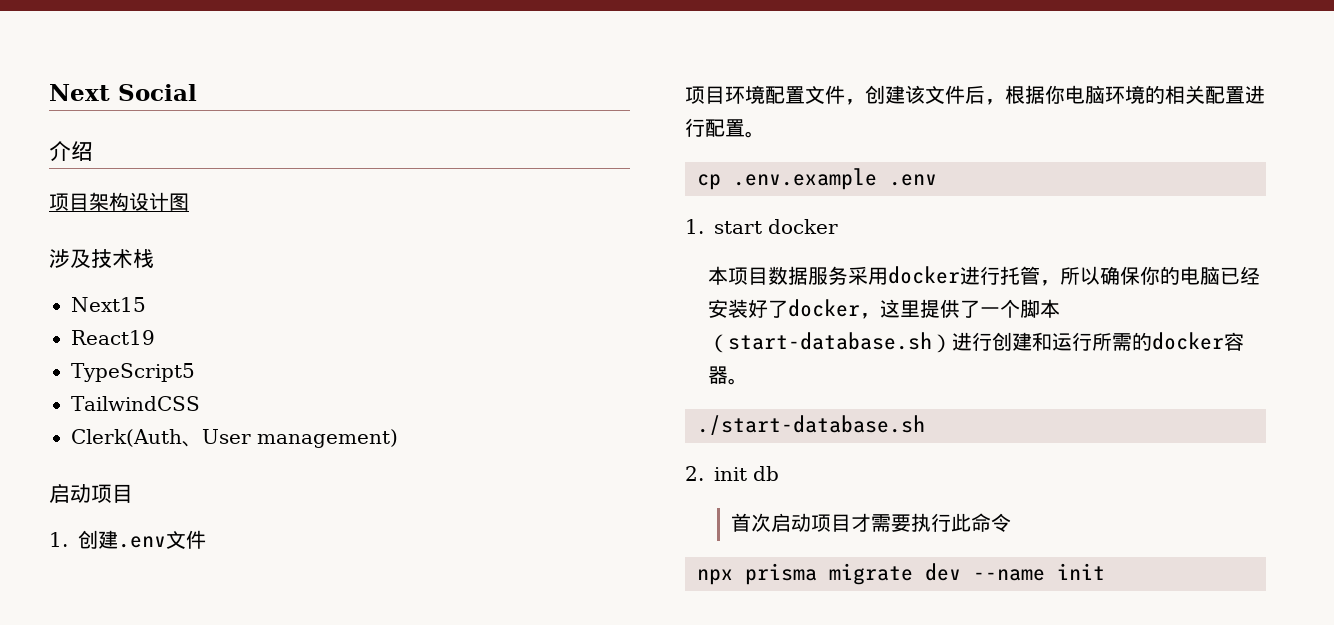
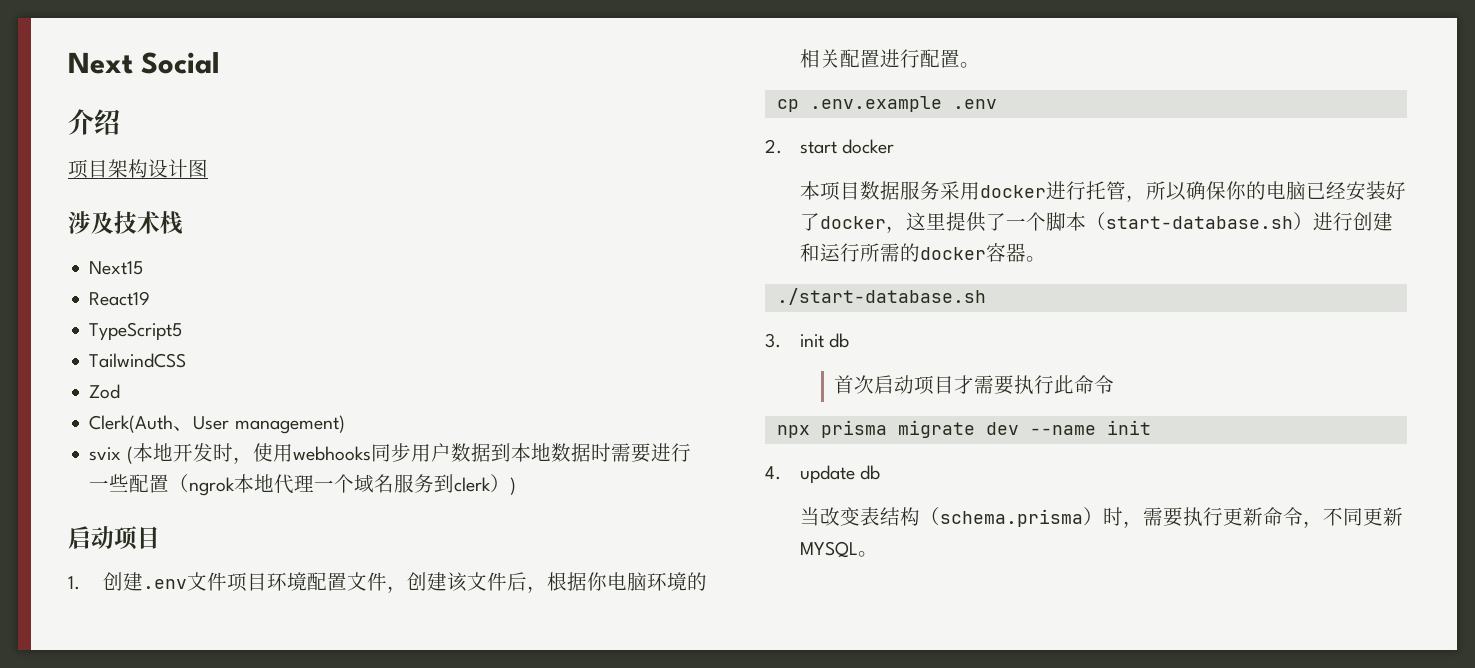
+ Zod
+ svix (本地开发时，使用webhooks同步用户数据到本地数据时需要进行一些配置（ngrok本地代理一个域名服务到clerk）)
- 1.创建.env文件
- 项目环境配置文件，创建该文件后，根据你电脑环境的相关配置进行配置。
+ 1.创建.env文件项目环境配置文件，创建该文件后，根据你电脑环境的相关配置进行配置。
- 1. start docker
+ 2. start docker
- 2. init db
+ 3. init db
+ 4. update db
+ 当改变表结构（schema.prisma）时，需要执行更新命令，不同更新MYSQL。

